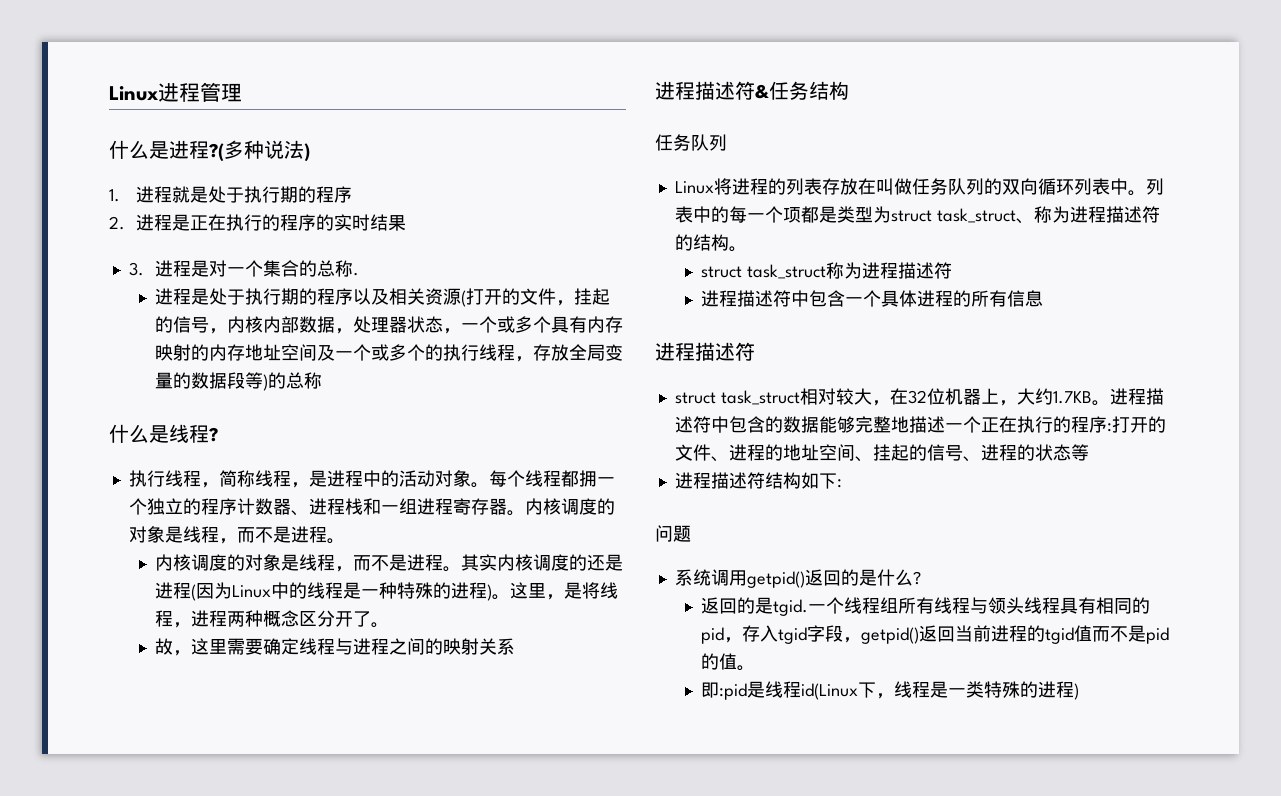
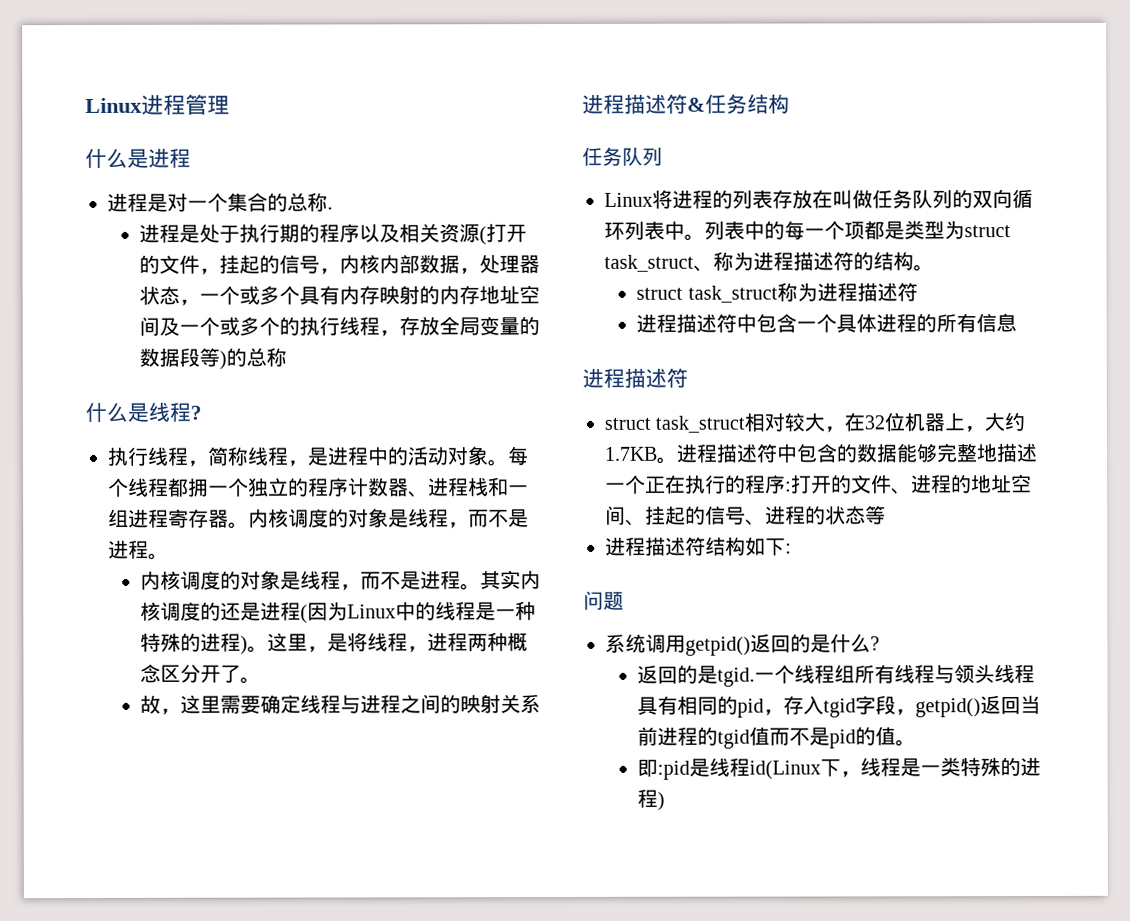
- 什么是进程?(多种说法)
- 1.进程就是处于执行期的程序
- 2.进程是正在执行的程序的实时结果
- 3.进程是对一个集合的总称.
+ 什么是进程
+ 进程是对一个集合的总称.

